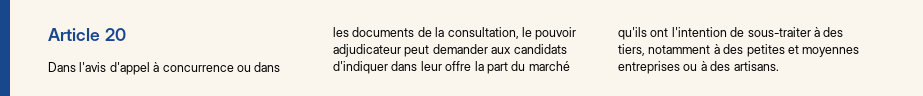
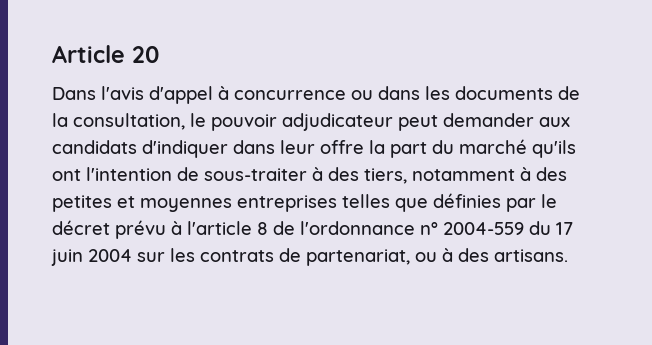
- Dans l'avis d'appel à concurrence ou dans les documents de la consultation, le pouvoir adjudicateur peut demander aux candidats d'indiquer dans leur offre la part du marché qu'ils ont l'intention de sous-traiter à des tiers, notamment à des petites et moyennes entreprises ou à des artisans.
+ Dans l'avis d'appel à concurrence ou dans les documents de la consultation, le pouvoir adjudicateur peut demander aux candidats d'indiquer dans leur offre la part du marché qu'ils ont l'intention de sous-traiter à des tiers, notamment à des petites et moyennes entreprises telles que définies par le décret prévu à l'article 8 de l'ordonnance n° 2004-559 du 17 juin 2004 sur les contrats de partenariat, ou à des artisans.

